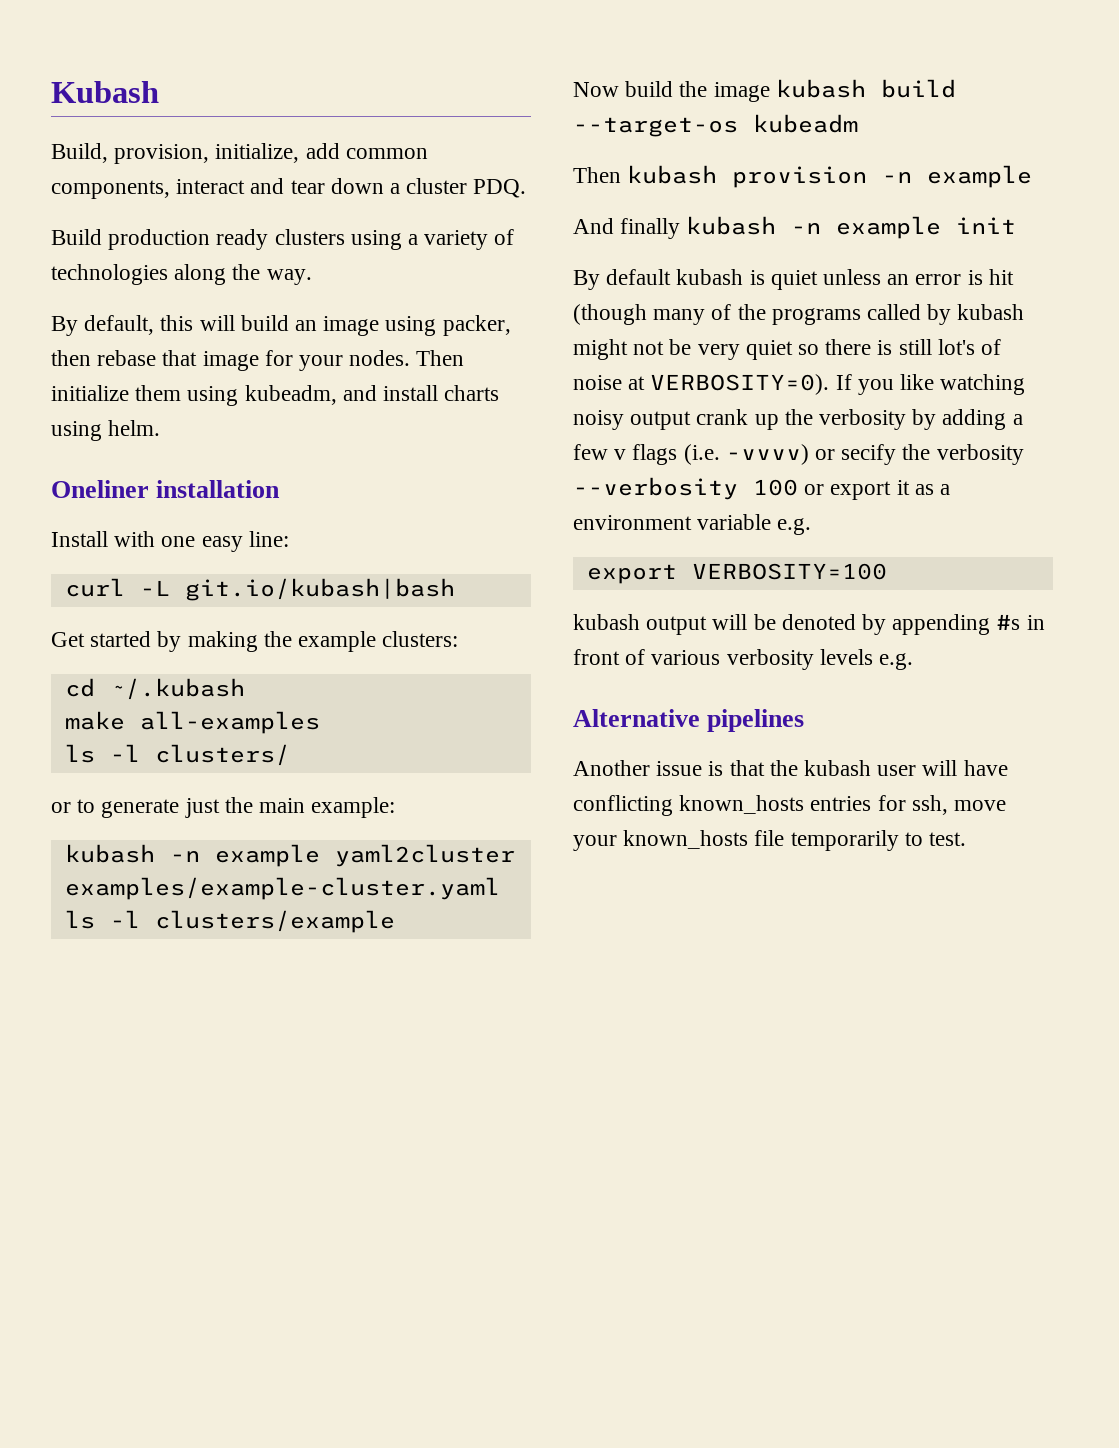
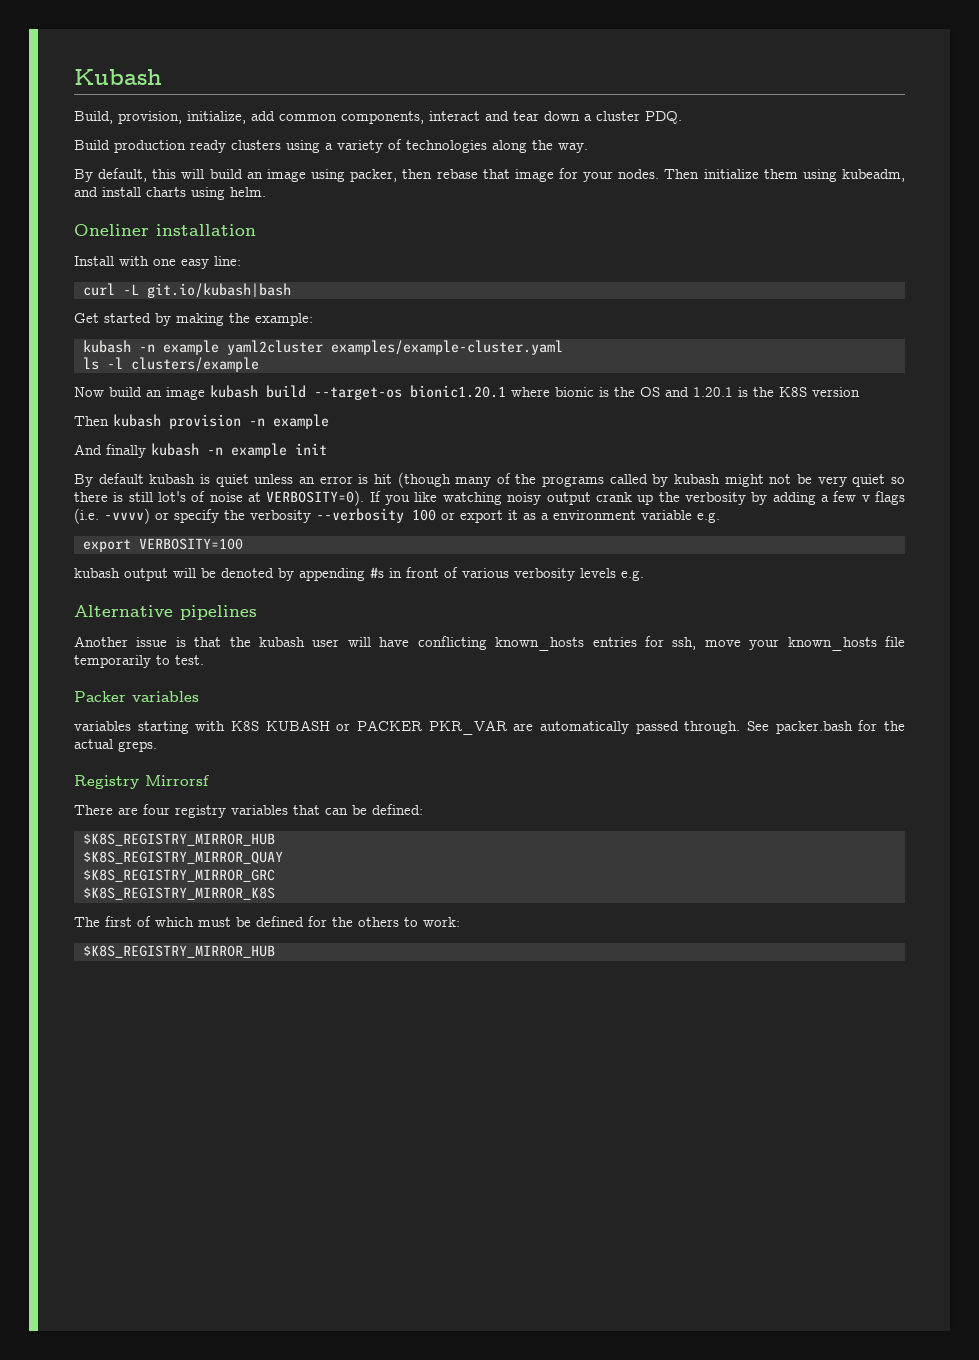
- Get started by making the example clusters:
- cd ~/.kubash
- make all-examples
- ls -l clusters/
- or to generate just the main example:
+ Get started by making the example:
- Now build the image kubash build --target-os kubeadm
+ Now build an image kubash build --target-os bionic1.20.1 where bionic is the OS and 1.20.1 is the K8S version
- If you like watching noisy output crank up the verbosity by adding a few v flags (i.e. -vvvv) or secify the verbosity --verbosity 100 or export it as a environment variable e.g.
+ If you like watching noisy output crank up the verbosity by adding a few v flags (i.e. -vvvv) or specify the verbosity --verbosity 100 or export it as a environment variable e.g.
+ Packer variables
+ variables starting with K8S KUBASH or PACKER PKR_VAR are automatically passed through. See packer.bash for the actual greps.
+ Registry Mirrorsf
+ There are four registry variables that can be defined:
+ $K8S_REGISTRY_MIRROR_HUB
+ $K8S_REGISTRY_MIRROR_QUAY
+ $K8S_REGISTRY_MIRROR_GRC
+ $K8S_REGISTRY_MIRROR_K8S
+ The first of which must be defined for the others to work:
+ $K8S_REGISTRY_MIRROR_HUB

